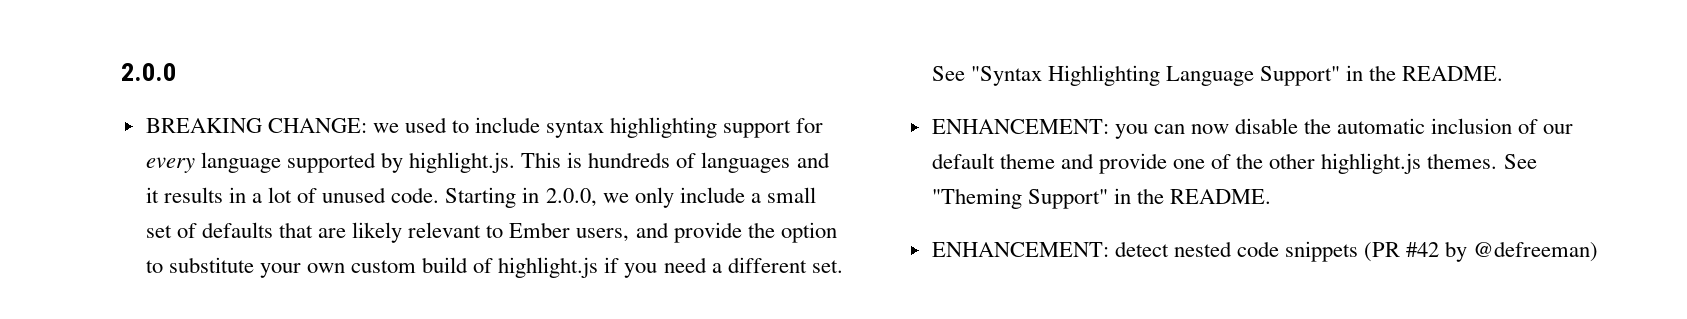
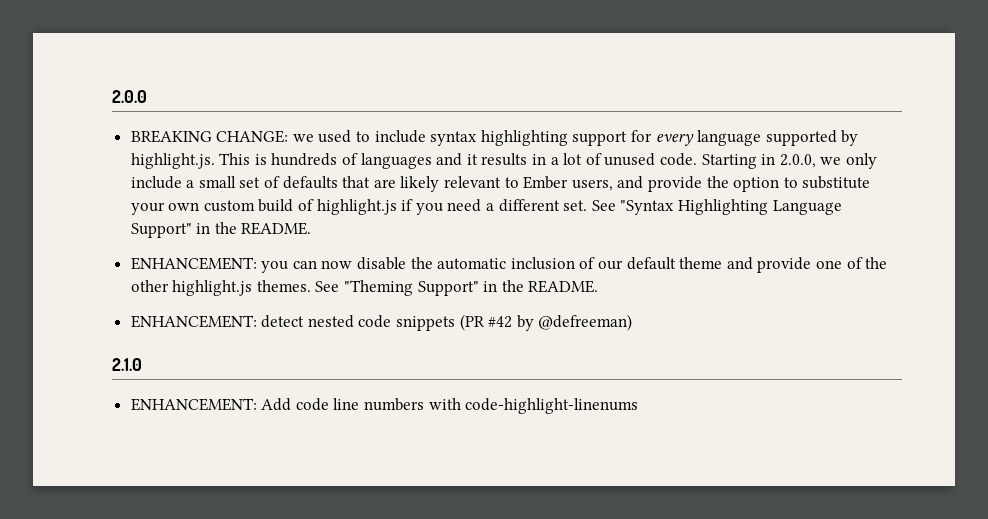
+ 2.1.0
+ ENHANCEMENT: Add code line numbers with code-highlight-linenums

